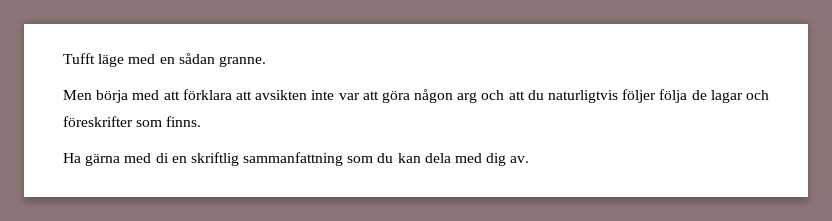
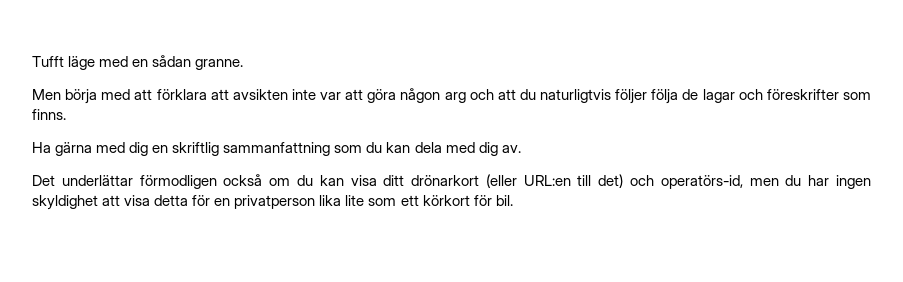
- Ha gärna med di en skriftlig sammanfattning som du kan dela med dig av.
+ Ha gärna med dig en skriftlig sammanfattning som du kan dela med dig av.
+ Det underlättar förmodligen också om du kan visa ditt drönarkort (eller URL:en till det) och operatörs-id, men du har ingen skyldighet att visa detta för en privatperson lika lite som ett körkort för bil.

